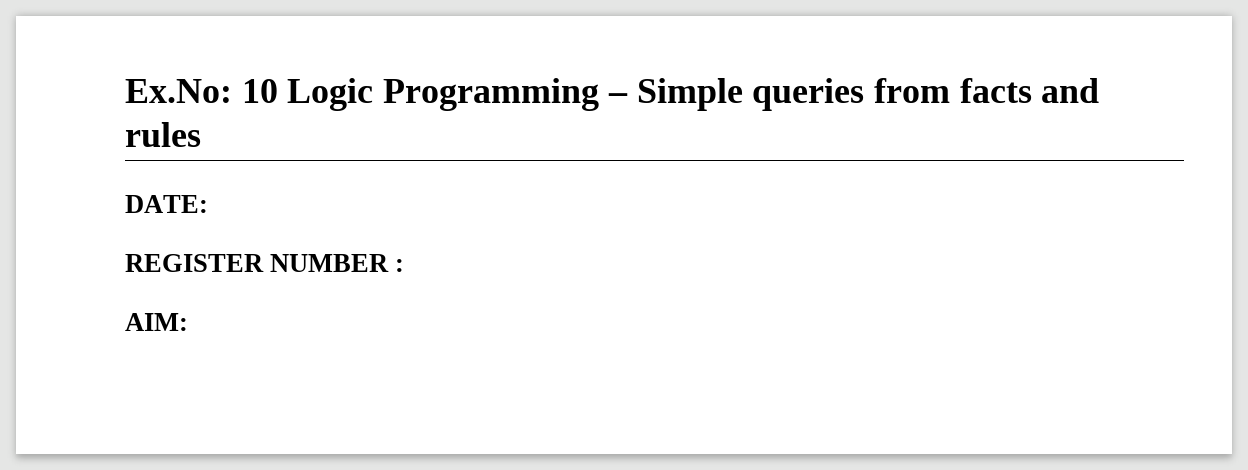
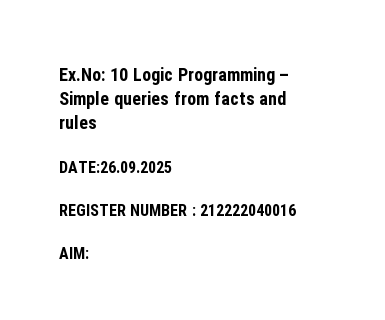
- DATE:
+ DATE:26.09.2025
- REGISTER NUMBER :
+ REGISTER NUMBER : 212222040016

